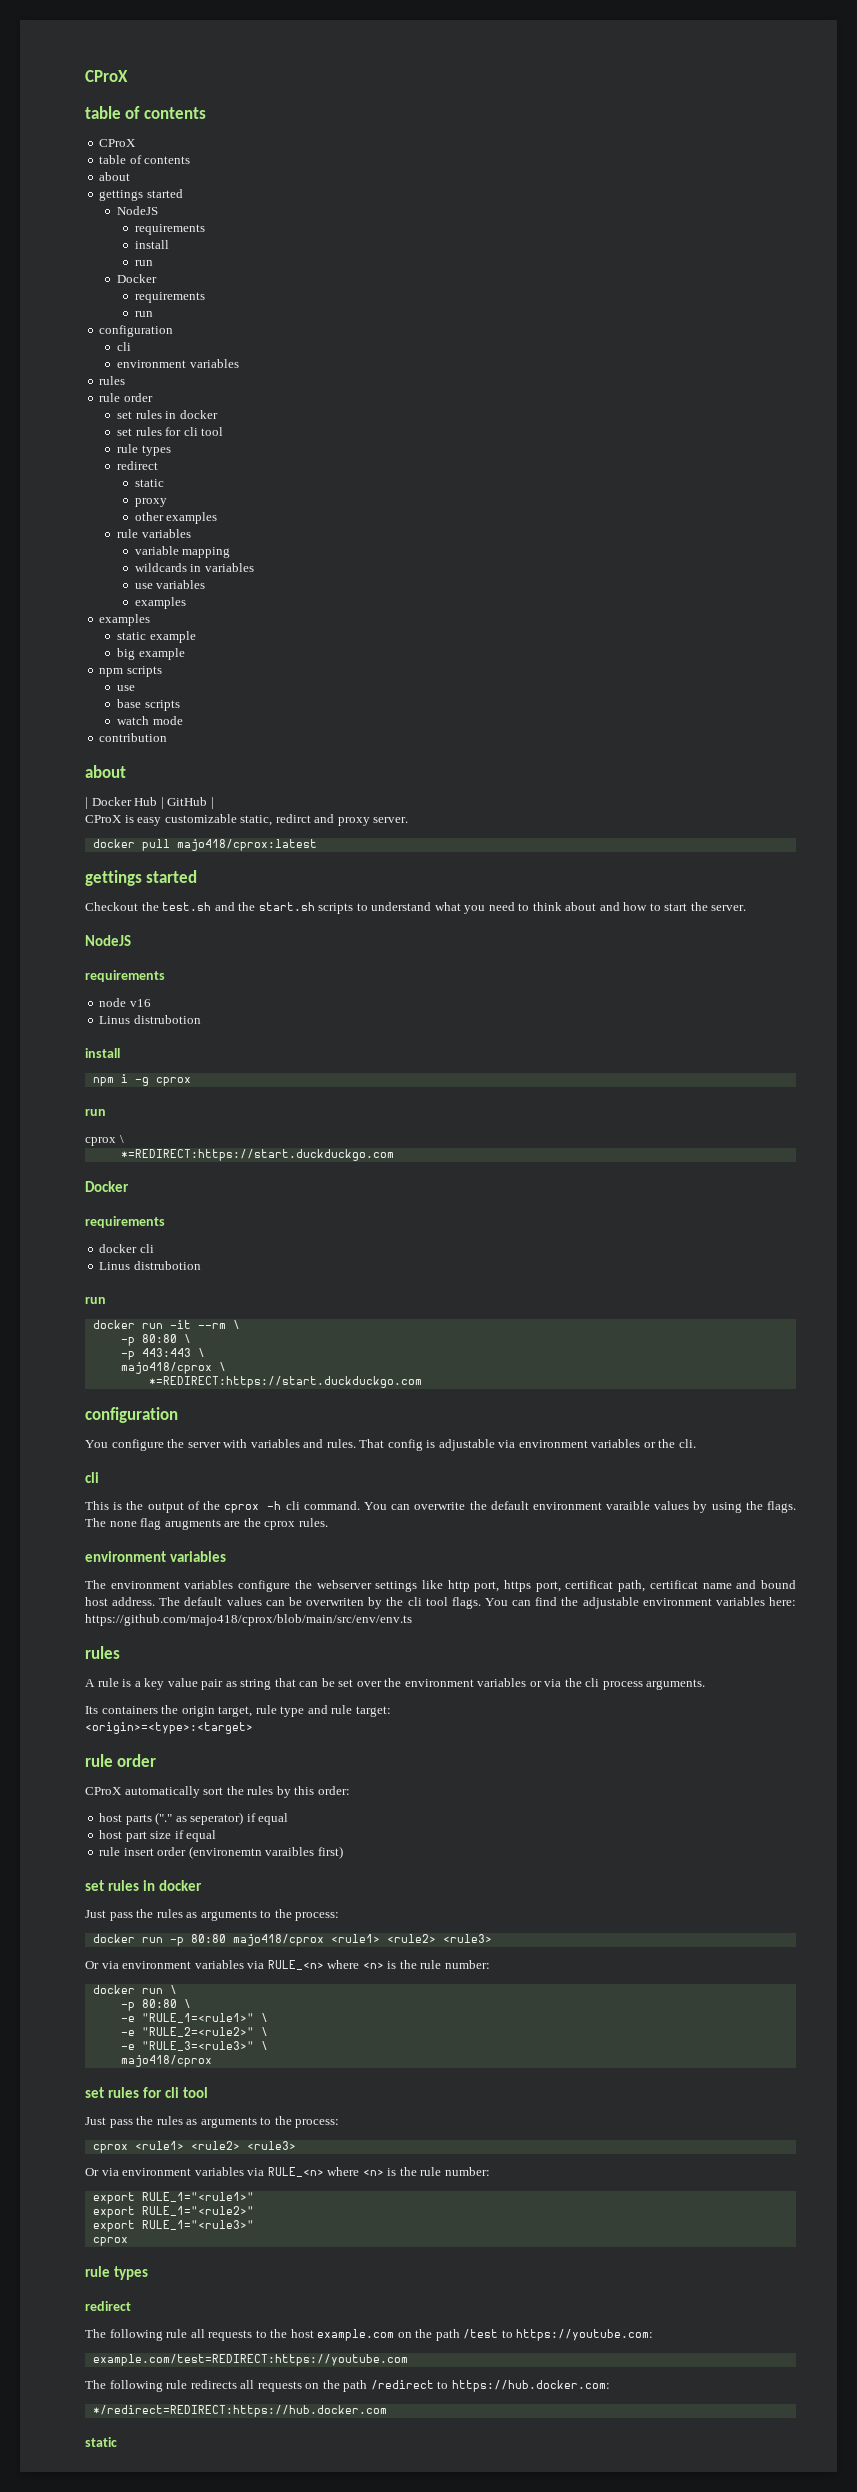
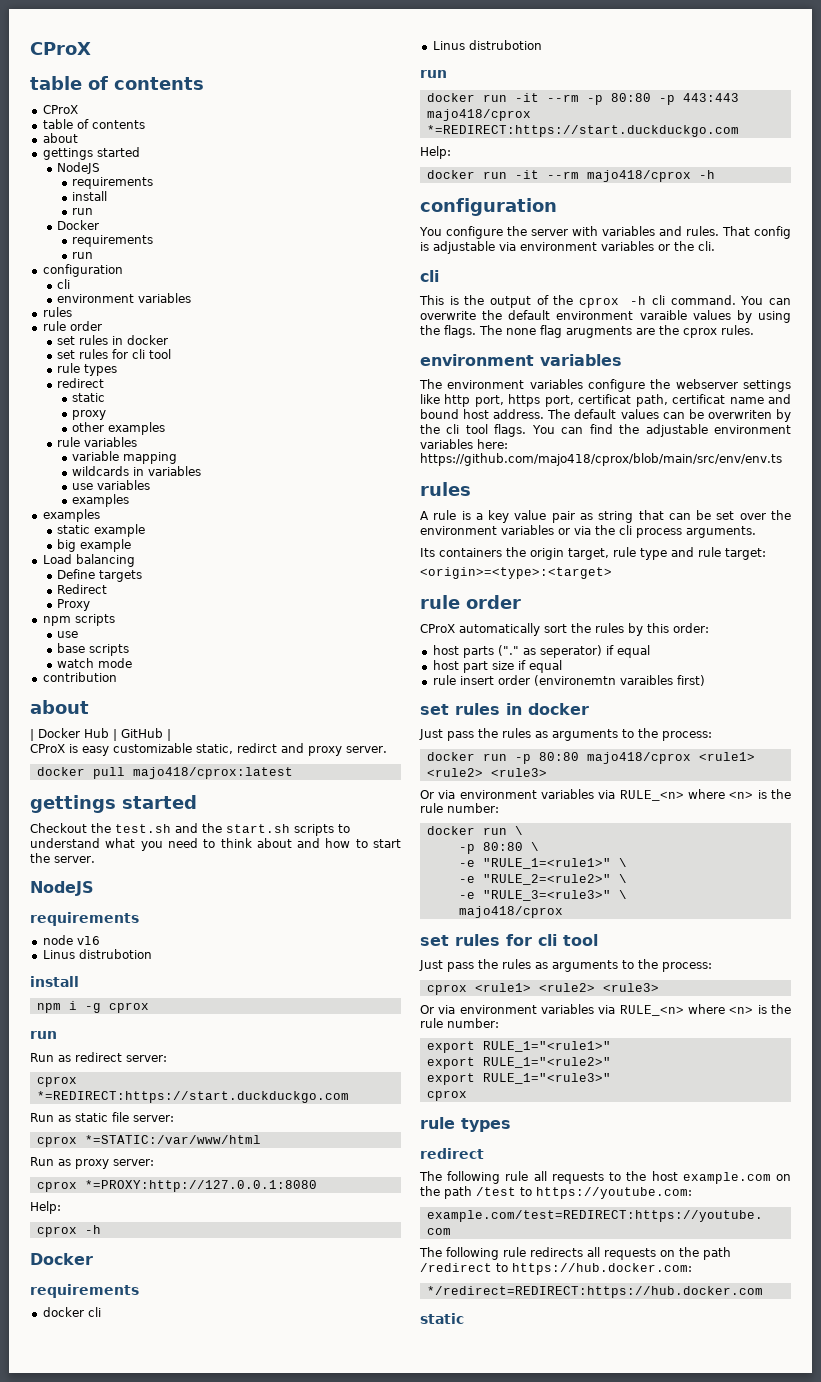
+ Load balancing
+ Define targets
+ Redirect
+ Proxy
- cprox \
- *=REDIRECT:https://start.duckduckgo.com
+ Run as redirect server:
+ cprox *=REDIRECT:https://start.duckduckgo.com
+ Run as static file server:
+ cprox *=STATIC:/var/www/html
+ Run as proxy server:
+ cprox *=PROXY:http://127.0.0.1:8080
+ Help:
+ cprox -h
- docker run -it --rm \
- -p 80:80 \
- -p 443:443 \
- majo418/cprox \
- *=REDIRECT:https://start.duckduckgo.com
+ docker run -it --rm -p 80:80 -p 443:443 majo418/cprox *=REDIRECT:https://start.duckduckgo.com
+ Help:
+ docker run -it --rm majo418/cprox -h

